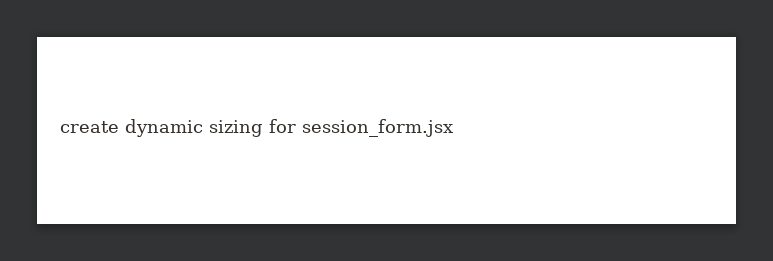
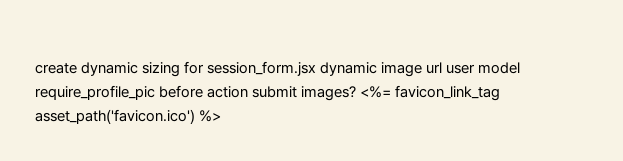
- create dynamic sizing for session_form.jsx
+ create dynamic sizing for session_form.jsx dynamic image url user model require_profile_pic before action submit images? <%= favicon_link_tag asset_path('favicon.ico') %>

